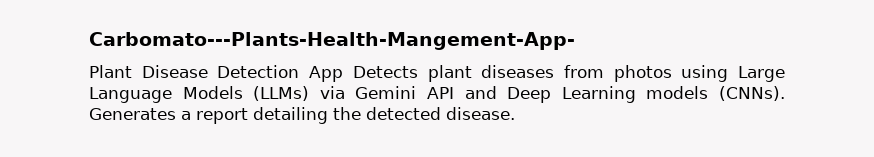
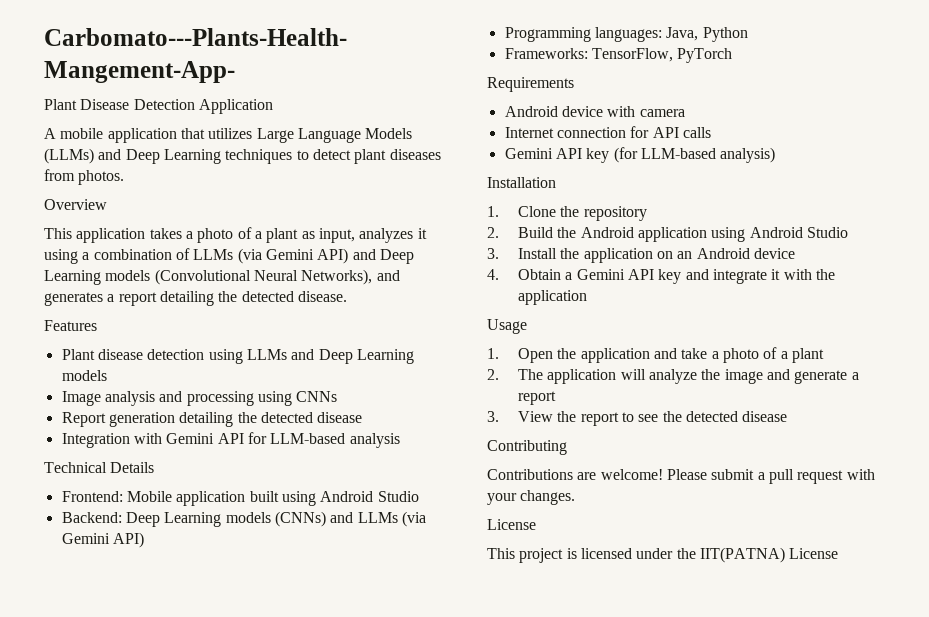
- Plant Disease Detection App Detects plant diseases from photos using Large Language Models (LLMs) via Gemini API and Deep Learning models (CNNs). Generates a report detailing the detected disease.
+ Plant Disease Detection Application
+ A mobile application that utilizes Large Language Models (LLMs) and Deep Learning techniques to detect plant diseases from photos.
+ Overview
+ This application takes a photo of a plant as input, analyzes it using a combination of LLMs (via Gemini API) and Deep Learning models (Convolutional Neural Networks), and generates a report detailing the detected disease.
+ Features
+ Plant disease detection using LLMs and Deep Learning models
+ Image analysis and processing using CNNs
+ Report generation detailing the detected disease
+ Integration with Gemini API for LLM-based analysis
+ Technical Details
+ Frontend: Mobile application built using Android Studio
+ Backend: Deep Learning models (CNNs) and LLMs (via Gemini API)
+ Programming languages: Java, Python
+ Frameworks: TensorFlow, PyTorch
+ Requirements
+ Android device with camera
+ Internet connection for API calls
+ Gemini API key (for LLM-based analysis)
+ Installation
+ 1. Clone the repository
+ 2. Build the Android application using Android Studio
+ 3. Install the application on an Android device
+ 4. Obtain a Gemini API key and integrate it with the application
+ Usage
+ 1. Open the application and take a photo of a plant
+ 2. The application will analyze the image and generate a report
+ 3. View the report to see the detected disease
+ Contributing
+ Contributions are welcome! Please submit a pull request with your changes.
+ License
+ This project is licensed under the IIT(PATNA) License

